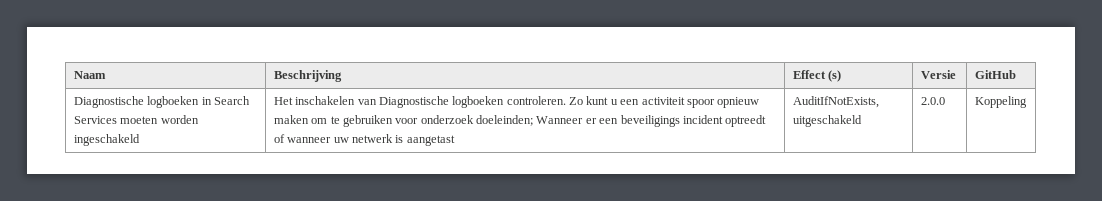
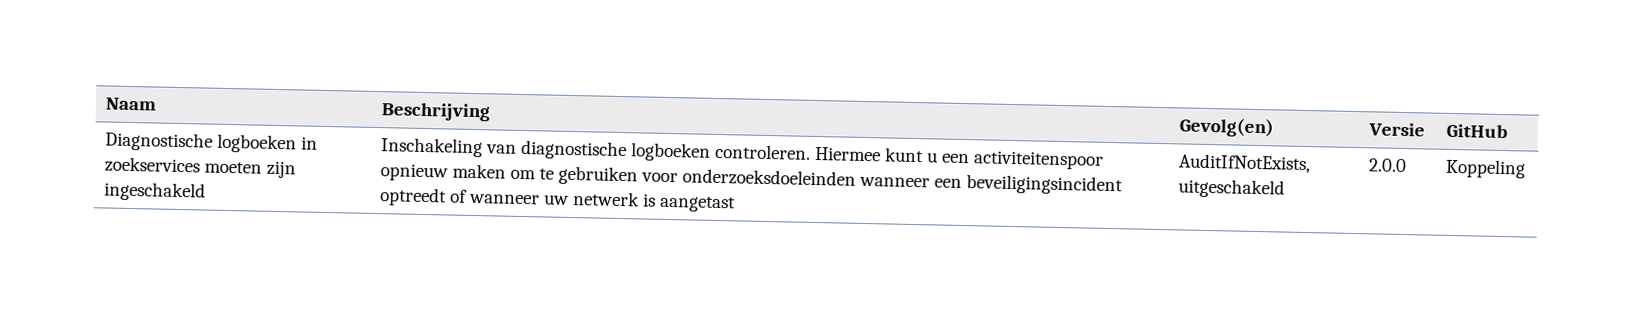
- Naam | Beschrijving | Effect (s) | Versie | GitHub
+ Naam | Beschrijving | Gevolg(en) | Versie | GitHub
- Diagnostische logboeken in Search Services moeten worden ingeschakeld | Het inschakelen van Diagnostische logboeken controleren.
+ Diagnostische logboeken in zoekservices moeten zijn ingeschakeld | Inschakeling van diagnostische logboeken controleren.
- Zo kunt u een activiteit spoor opnieuw maken om te gebruiken voor onderzoek doeleinden; Wanneer er een beveiligings incident optreedt of wanneer uw netwerk is aangetast
+ Hiermee kunt u een activiteitenspoor opnieuw maken om te gebruiken voor onderzoeksdoeleinden wanneer een beveiligingsincident optreedt of wanneer uw netwerk is aangetast

